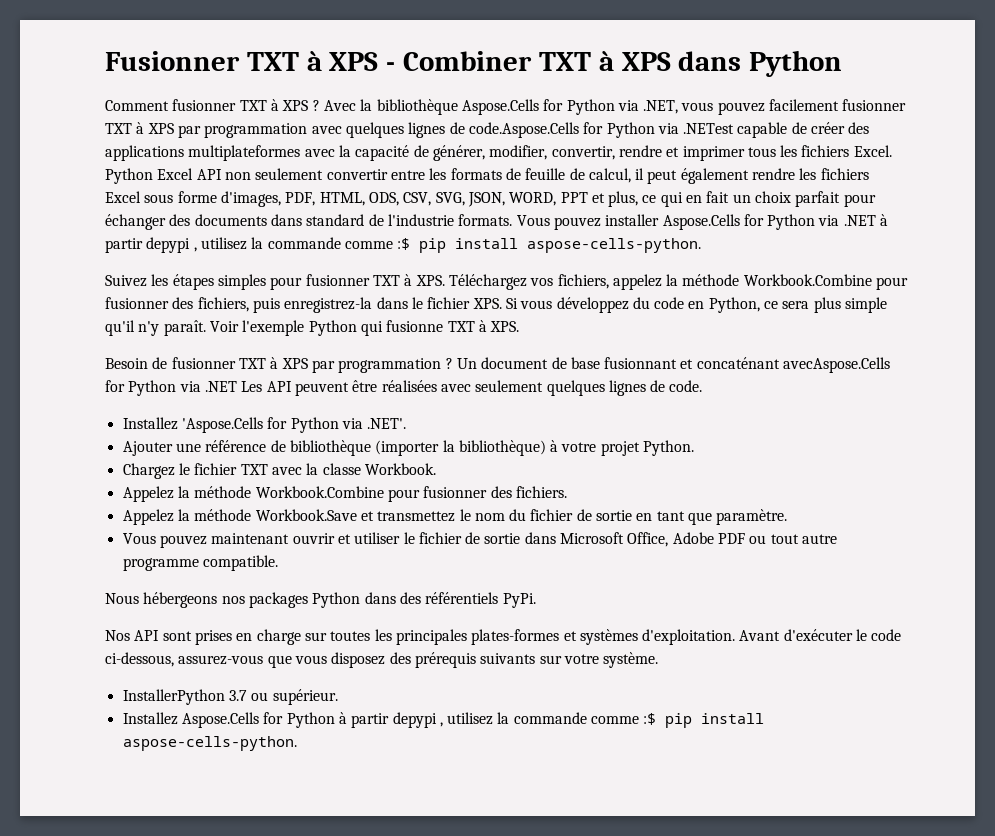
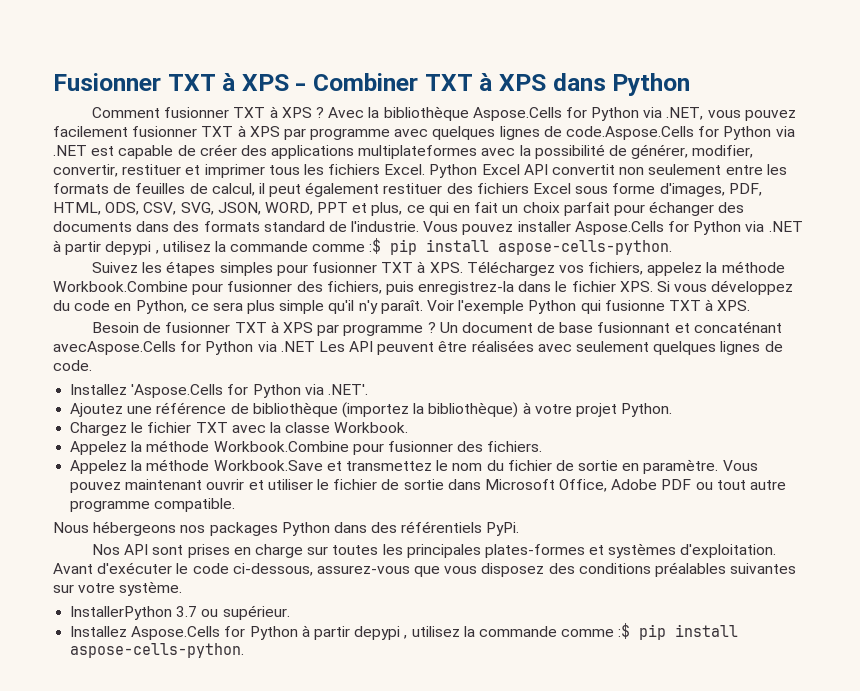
- Avec la bibliothèque Aspose.Cells for Python via .NET, vous pouvez facilement fusionner TXT à XPS par programmation avec quelques lignes de code.Aspose.Cells for Python via .NETest capable de créer des applications multiplateformes avec la capacité de générer, modifier, convertir, rendre et imprimer tous les fichiers Excel.
+ Avec la bibliothèque Aspose.Cells for Python via .NET, vous pouvez facilement fusionner TXT à XPS par programme avec quelques lignes de code.Aspose.Cells for Python via .NET est capable de créer des applications multiplateformes avec la possibilité de générer, modifier, convertir, restituer et imprimer tous les fichiers Excel.
- Python Excel API non seulement convertir entre les formats de feuille de calcul, il peut également rendre les fichiers Excel sous forme d'images, PDF, HTML, ODS, CSV, SVG, JSON, WORD, PPT et plus, ce qui en fait un choix parfait pour échanger des documents dans standard de l'industrie formats.
+ Python Excel API convertit non seulement entre les formats de feuilles de calcul, il peut également restituer des fichiers Excel sous forme d'images, PDF, HTML, ODS, CSV, SVG, JSON, WORD, PPT et plus, ce qui en fait un choix parfait pour échanger des documents dans des formats standard de l'industrie.
- Besoin de fusionner TXT à XPS par programmation ?
+ Besoin de fusionner TXT à XPS par programme ?
- Ajouter une référence de bibliothèque (importer la bibliothèque) à votre projet Python.
+ Ajoutez une référence de bibliothèque (importez la bibliothèque) à votre projet Python.
- Appelez la méthode Workbook.Save et transmettez le nom du fichier de sortie en tant que paramètre.
- Vous pouvez maintenant ouvrir et utiliser le fichier de sortie dans Microsoft Office, Adobe PDF ou tout autre programme compatible.
+ Appelez la méthode Workbook.Save et transmettez le nom du fichier de sortie en paramètre. Vous pouvez maintenant ouvrir et utiliser le fichier de sortie dans Microsoft Office, Adobe PDF ou tout autre programme compatible.
- Avant d'exécuter le code ci-dessous, assurez-vous que vous disposez des prérequis suivants sur votre système.
+ Avant d'exécuter le code ci-dessous, assurez-vous que vous disposez des conditions préalables suivantes sur votre système.

